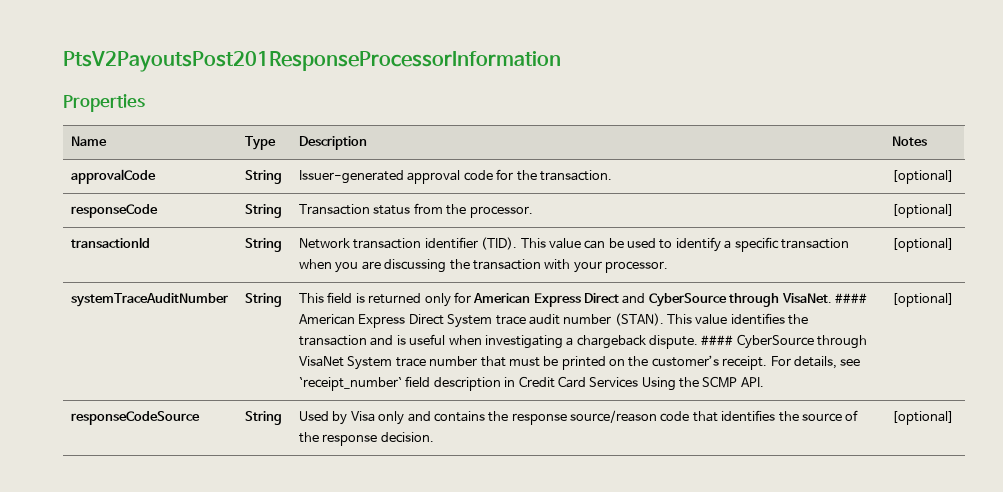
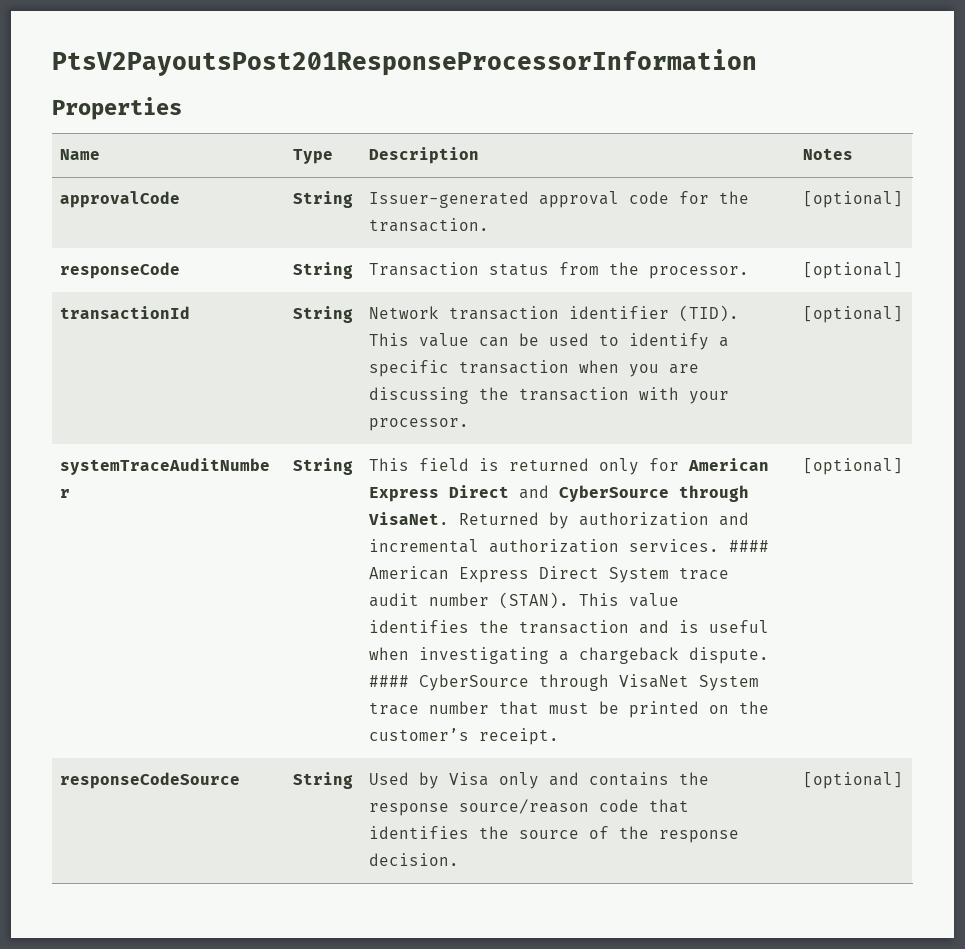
+ Returned by authorization and incremental authorization services.
- For details, see `receipt_number` field description in Credit Card Services Using the SCMP API.

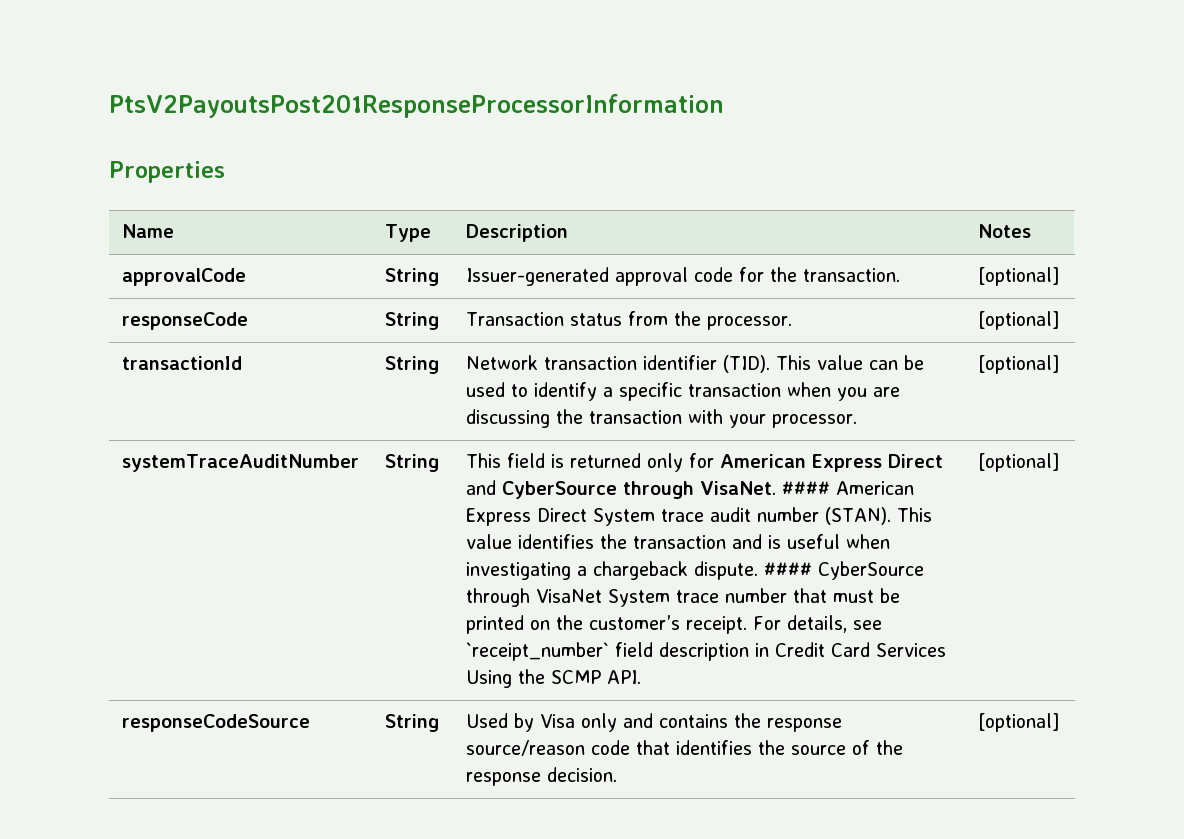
- Returned by authorization and incremental authorization services.
+ For details, see `receipt_number` field description in Credit Card Services Using the SCMP API.

